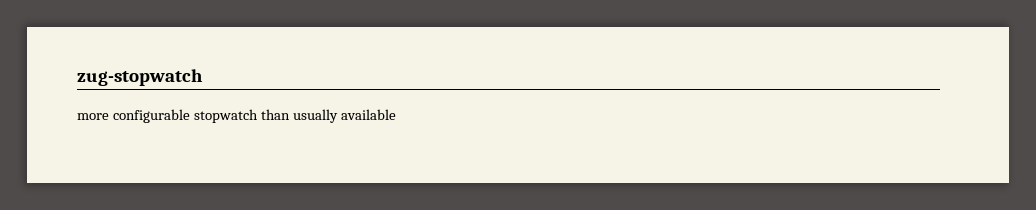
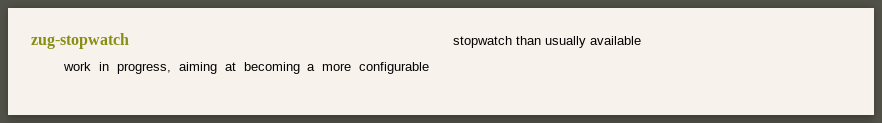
- more configurable stopwatch than usually available
+ work in progress, aiming at becoming a more configurable stopwatch than usually available

